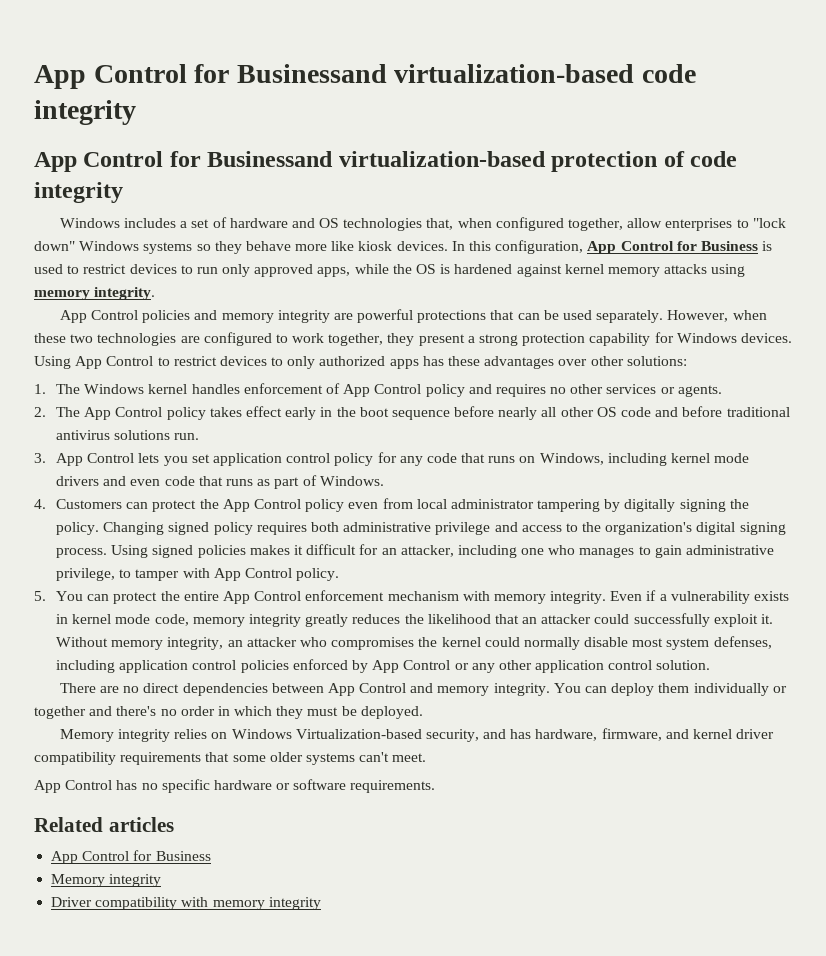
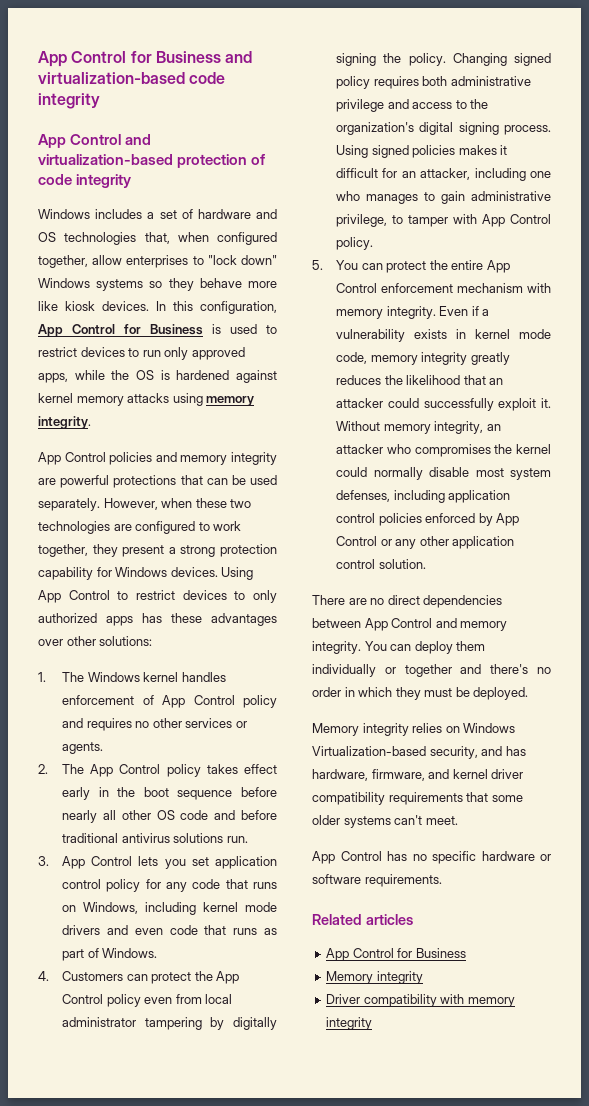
- App Control for Businessand virtualization-based code integrity
+ App Control for Business and virtualization-based code integrity
- App Control for Businessand virtualization-based protection of code integrity
+ App Control and virtualization-based protection of code integrity

